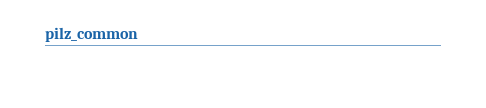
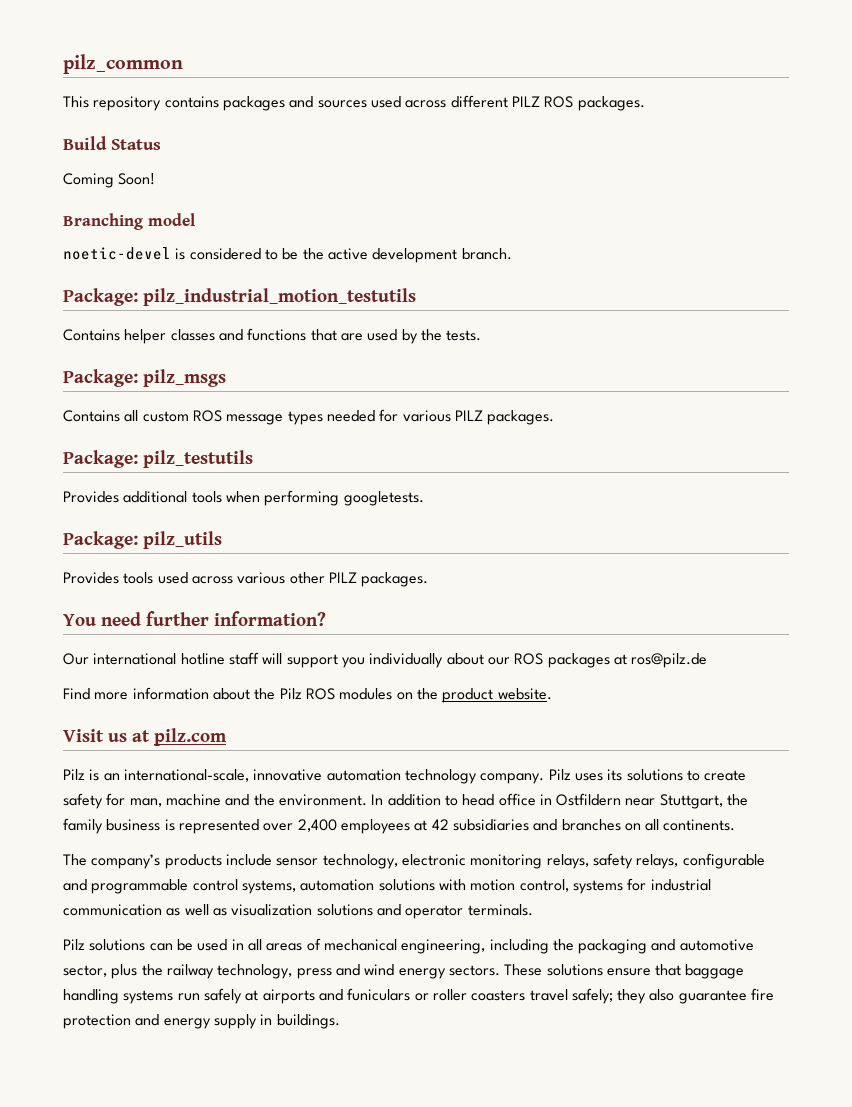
+ This repository contains packages and sources used across different PILZ ROS packages.
+ Build Status
+ Coming Soon!
+ Branching model
+ noetic-devel is considered to be the active development branch.
+ Package: pilz_industrial_motion_testutils
+ Contains helper classes and functions that are used by the tests.
+ Package: pilz_msgs
+ Contains all custom ROS message types needed for various PILZ packages.
+ Package: pilz_testutils
+ Provides additional tools when performing googletests.
+ Package: pilz_utils
+ Provides tools used across various other PILZ packages.
+ You need further information?
+ Our international hotline staff will support you individually about our ROS packages at ros@pilz.de
+ Find more information about the Pilz ROS modules on the product website.
+ Visit us at pilz.com
+ Pilz is an international-scale, innovative automation technology company. Pilz uses its solutions to create safety for man, machine and the environment. In addition to head office in Ostfildern near Stuttgart, the family business is represented over 2,400 employees at 42 subsidiaries and branches on all continents.
+ The company’s products include sensor technology, electronic monitoring relays, safety relays, configurable and programmable control systems, automation solutions with motion control, systems for industrial communication as well as visualization solutions and operator terminals.
+ Pilz solutions can be used in all areas of mechanical engineering, including the packaging and automotive sector, plus the railway technology, press and wind energy sectors. These solutions ensure that baggage handling systems run safely at airports and funiculars or roller coasters travel safely; they also guarantee fire protection and energy supply in buildings.

